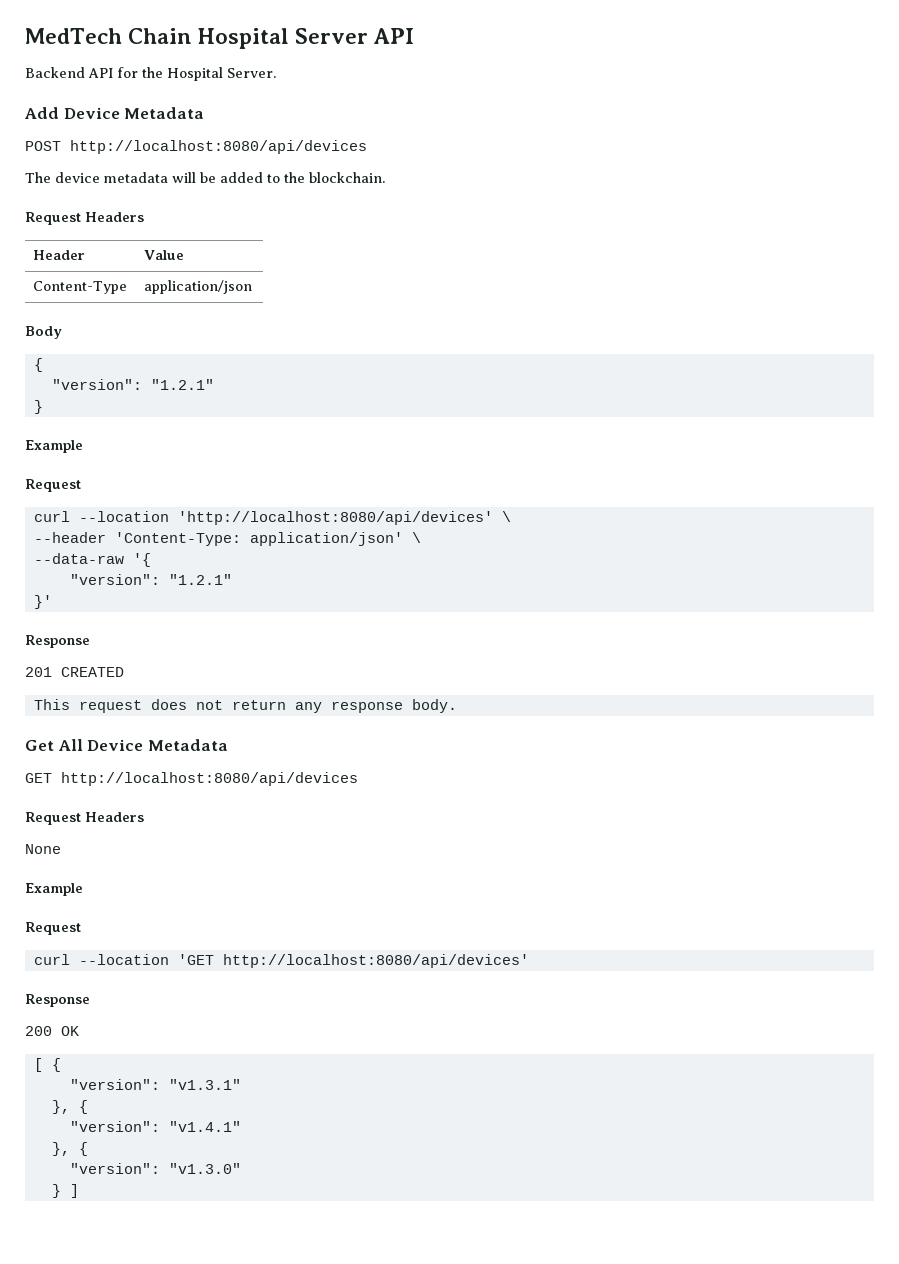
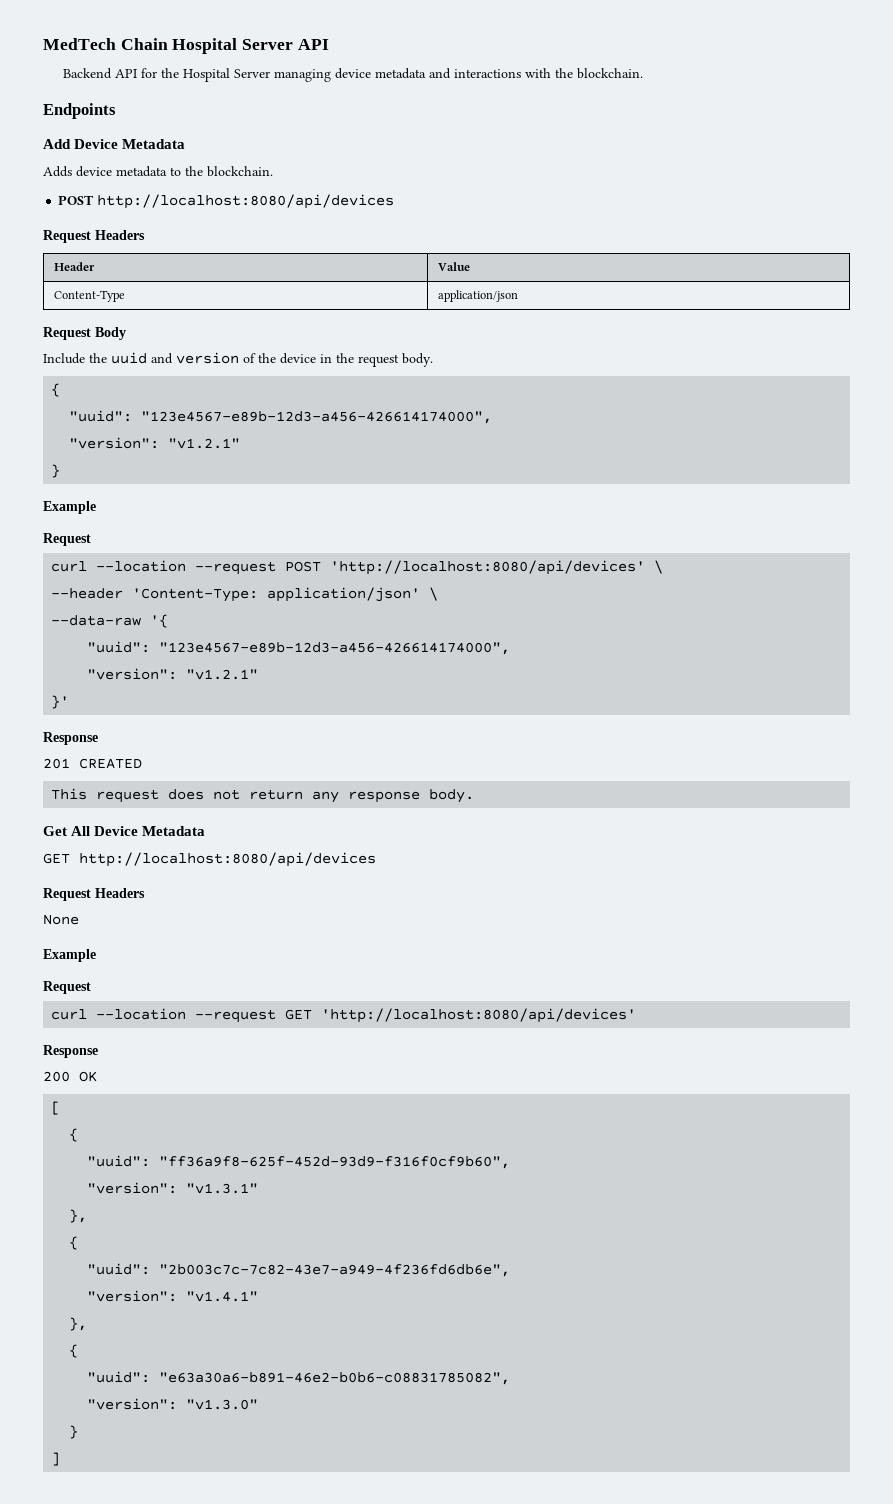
- Backend API for the Hospital Server.
+ Backend API for the Hospital Server managing device metadata and interactions with the blockchain.
+ Endpoints
  Add Device Metadata
- POST http://localhost:8080/api/devices
- The device metadata will be added to the blockchain.
+ Adds device metadata to the blockchain.
+ POST http://localhost:8080/api/devices
- Body
+ Request Body
+ Include the uuid and version of the device in the request body.
  {
- "version": "1.2.1"
+ "uuid": "123e4567-e89b-12d3-a456-426614174000",
+ "version": "v1.2.1"
- curl --location 'http://localhost:8080/api/devices' \
+ curl --location --request POST 'http://localhost:8080/api/devices' \
  --data-raw '{
- "version": "1.2.1"
+ "uuid": "123e4567-e89b-12d3-a456-426614174000",
+ "version": "v1.2.1"
- curl --location 'GET http://localhost:8080/api/devices'
+ curl --location --request GET 'http://localhost:8080/api/devices'
- [ {
+ [
+ {
+ "uuid": "ff36a9f8-625f-452d-93d9-f316f0cf9b60",
  "version": "v1.3.1"
- }, {
+ },
+ {
+ "uuid": "2b003c7c-7c82-43e7-a949-4f236fd6db6e",
  "version": "v1.4.1"
- }, {
+ },
+ {
+ "uuid": "e63a30a6-b891-46e2-b0b6-c08831785082",
  "version": "v1.3.0"
- } ]
+ }
+ ]

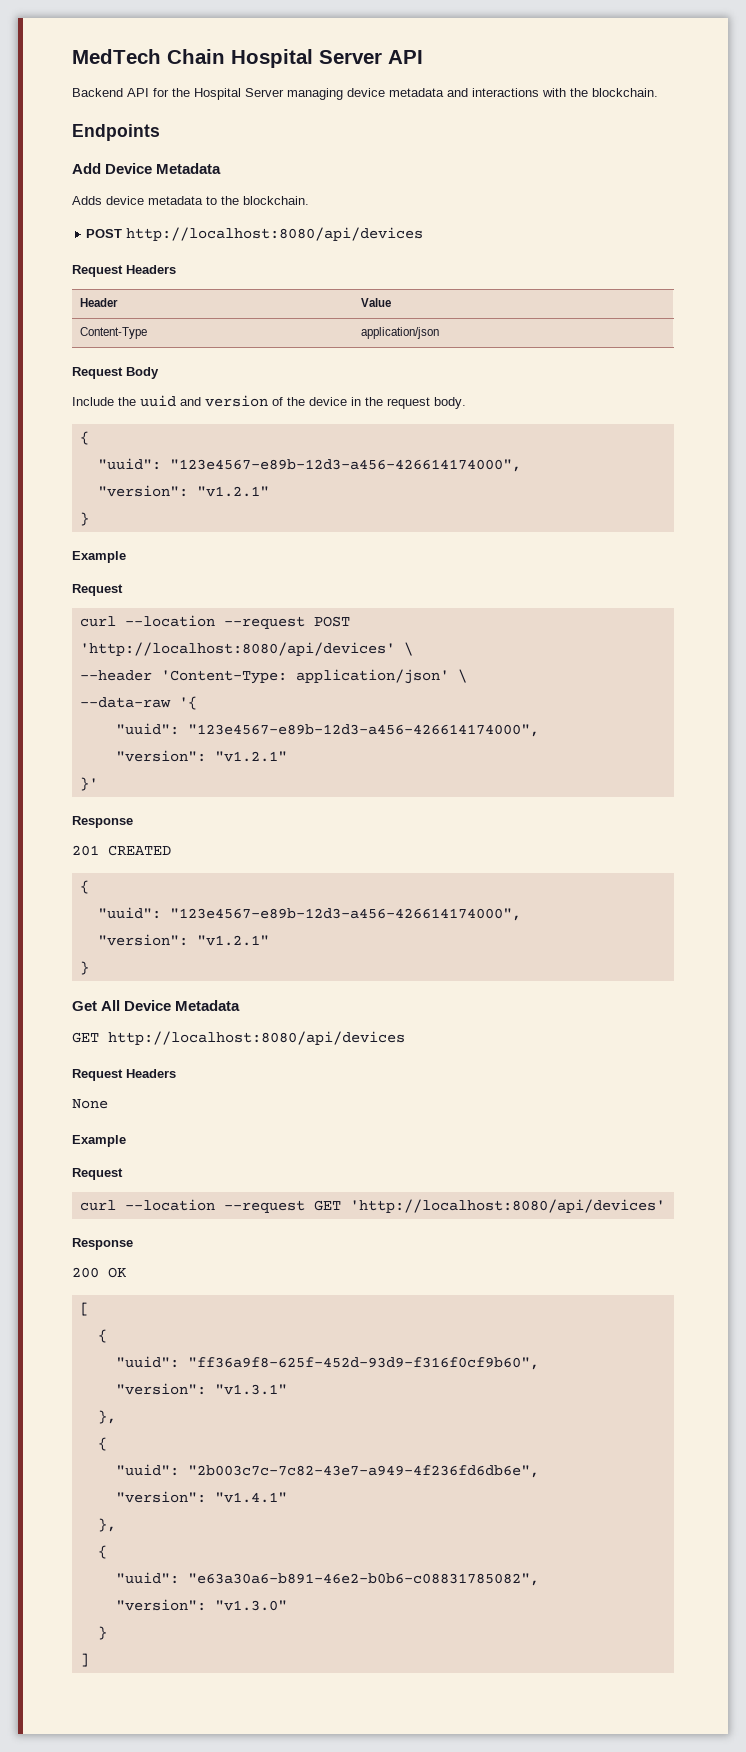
  201 CREATED
- This request does not return any response body.
+ {
+ "uuid": "123e4567-e89b-12d3-a456-426614174000",
+ "version": "v1.2.1"
+ }

